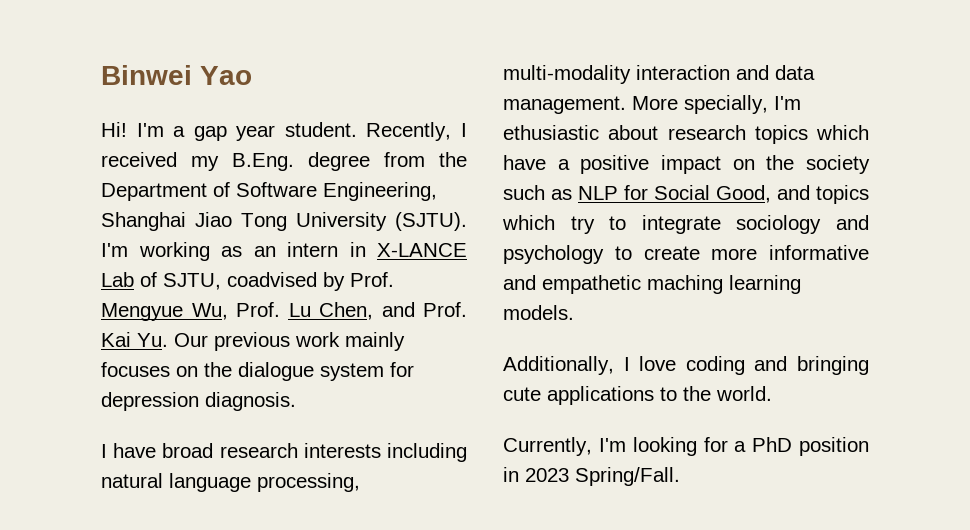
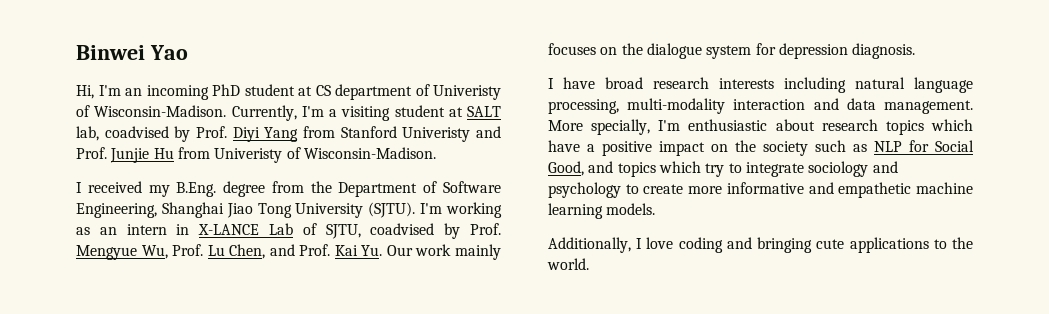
- Hi! I'm a gap year student. Recently, I received my B.Eng. degree from the Department of Software Engineering, Shanghai Jiao Tong University (SJTU).
+ Hi, I'm an incoming PhD student at CS department of Univeristy of Wisconsin-Madison. Currently, I'm a visiting student at SALT lab, coadvised by Prof. Diyi Yang from Stanford Univeristy and Prof. Junjie Hu from Univeristy of Wisconsin-Madison.
+ I received my B.Eng. degree from the Department of Software Engineering, Shanghai Jiao Tong University (SJTU).
- I'm working as an intern in X-LANCE Lab of SJTU, coadvised by Prof. Mengyue Wu, Prof. Lu Chen, and Prof. Kai Yu. Our previous work mainly focuses on the dialogue system for depression diagnosis.
+ I'm working as an intern in X-LANCE Lab of SJTU, coadvised by Prof. Mengyue Wu, Prof. Lu Chen, and Prof. Kai Yu. Our work mainly focuses on the dialogue system for depression diagnosis.
- More specially, I'm ethusiastic about research topics which have a positive impact on the society such as NLP for Social Good, and topics which try to integrate sociology and psychology to create more informative and empathetic maching learning models.
+ More specially, I'm enthusiastic about research topics which have a positive impact on the society such as NLP for Social Good, and topics which try to integrate sociology and psychology to create more informative and empathetic machine learning models.
- Currently, I'm looking for a PhD position in 2023 Spring/Fall.

